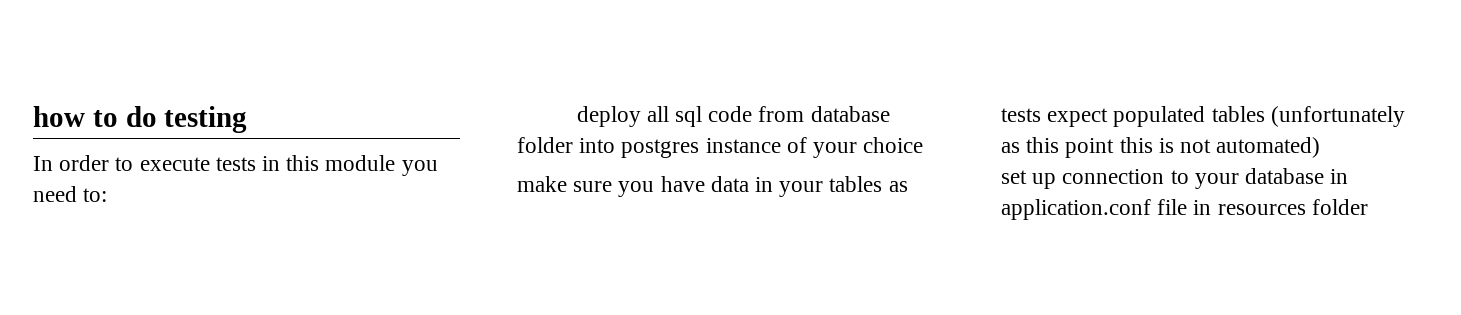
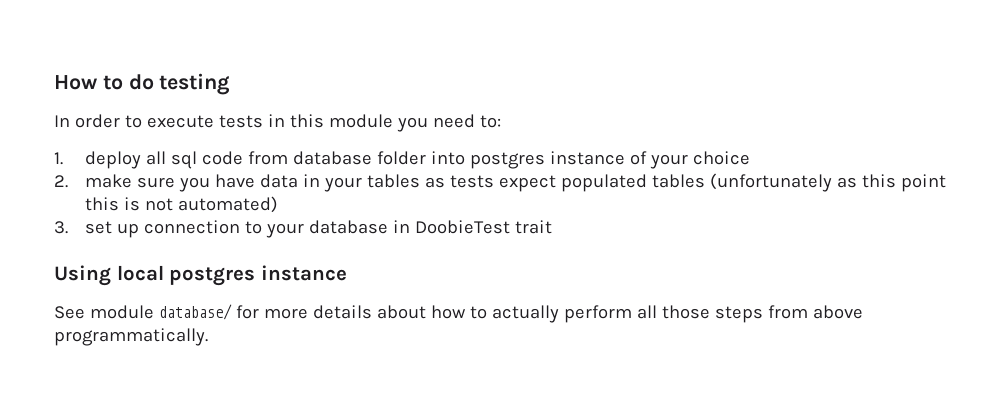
- how to do testing
+ How to do testing
- deploy all sql code from database folder into postgres instance of your choice
+ 1. deploy all sql code from database folder into postgres instance of your choice
- make sure you have data in your tables as tests expect populated tables (unfortunately as this point this is not automated)
+ 2. make sure you have data in your tables as tests expect populated tables (unfortunately as this point this is not automated)
- set up connection to your database in application.conf file in resources folder
+ 3. set up connection to your database in DoobieTest trait
+ Using local postgres instance
+ See module database/ for more details about how to actually perform all those steps from above programmatically.

